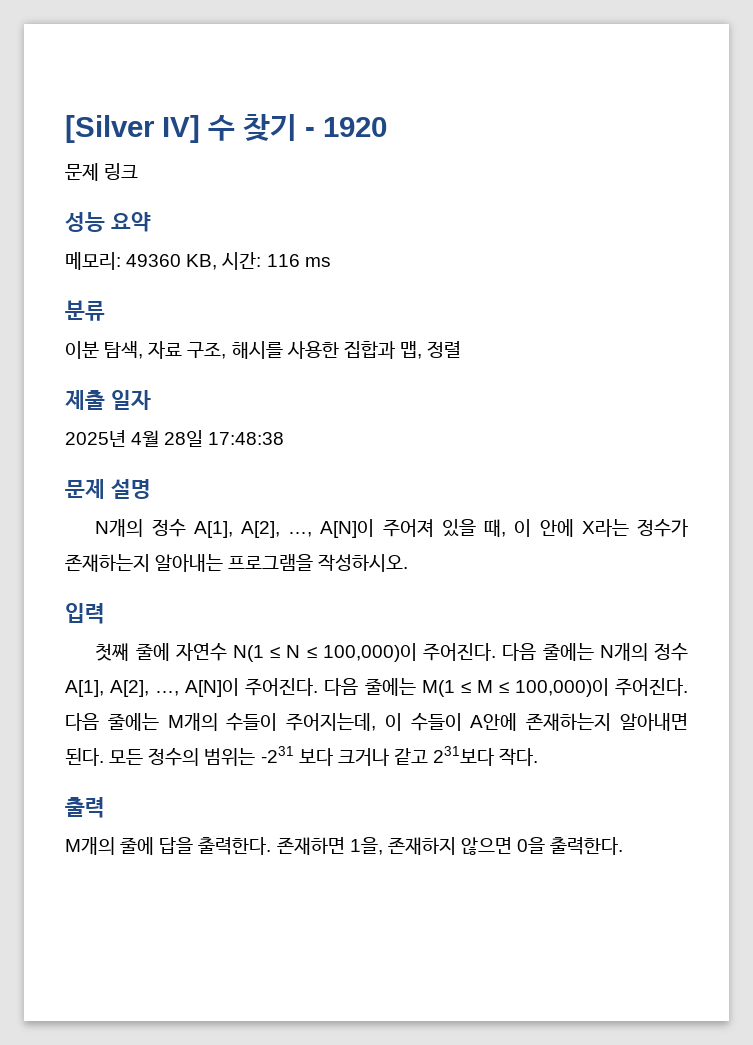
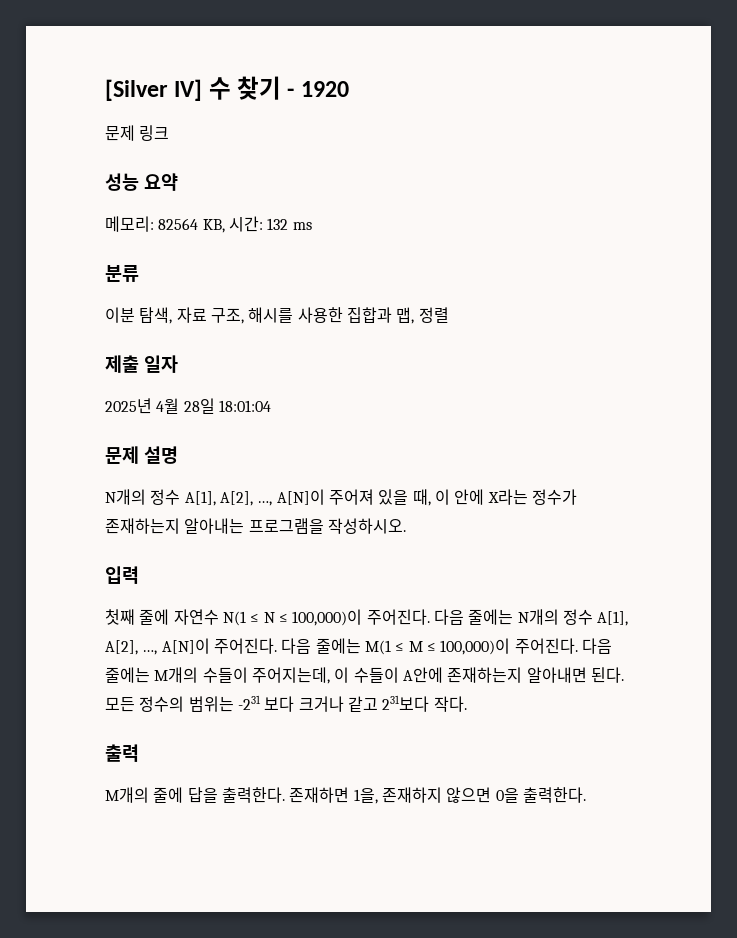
- 메모리: 49360 KB, 시간: 116 ms
+ 메모리: 82564 KB, 시간: 132 ms
- 2025년 4월 28일 17:48:38
+ 2025년 4월 28일 18:01:04

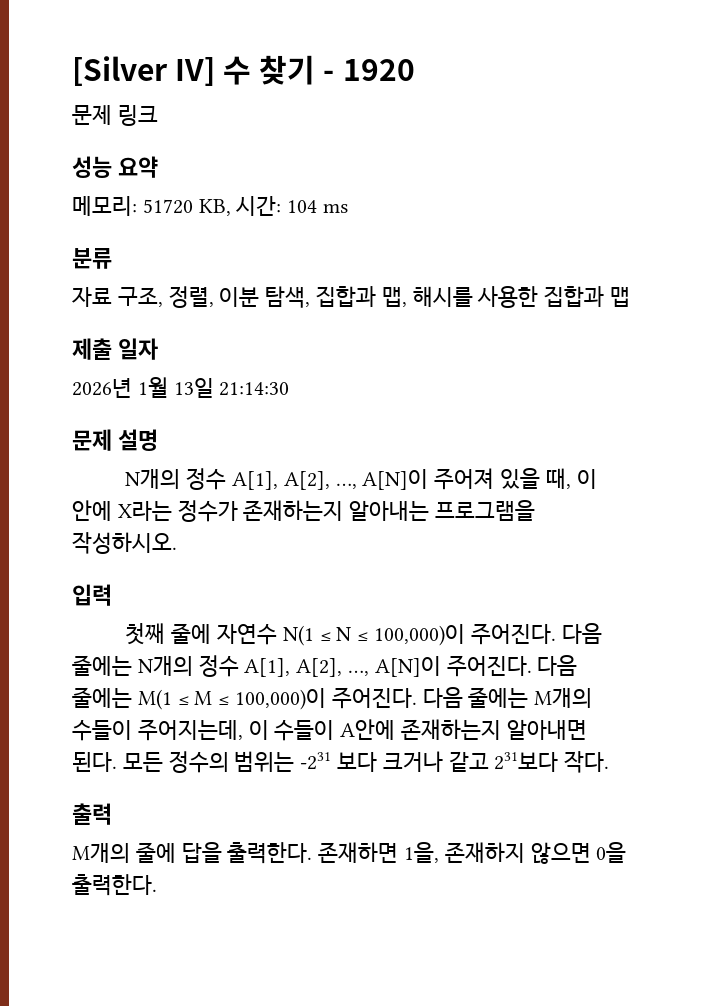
- 메모리: 82564 KB, 시간: 132 ms
+ 메모리: 51720 KB, 시간: 104 ms
- 이분 탐색, 자료 구조, 해시를 사용한 집합과 맵, 정렬
+ 자료 구조, 정렬, 이분 탐색, 집합과 맵, 해시를 사용한 집합과 맵
- 2025년 4월 28일 18:01:04
+ 2026년 1월 13일 21:14:30

